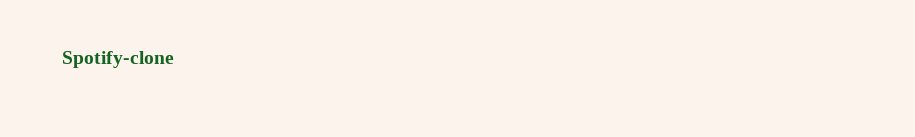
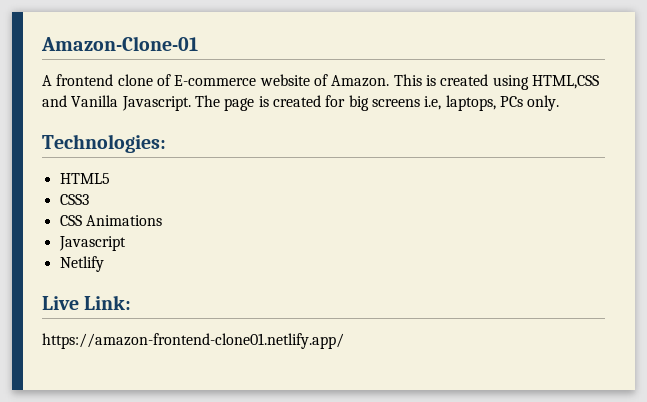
- Spotify-clone
+ Amazon-Clone-01
+ A frontend clone of E-commerce website of Amazon. This is created using HTML,CSS and Vanilla Javascript. The page is created for big screens i.e, laptops, PCs only.
+ Technologies:
+ HTML5
+ CSS3
+ CSS Animations
+ Javascript
+ Netlify
+ Live Link:
+ https://amazon-frontend-clone01.netlify.app/

